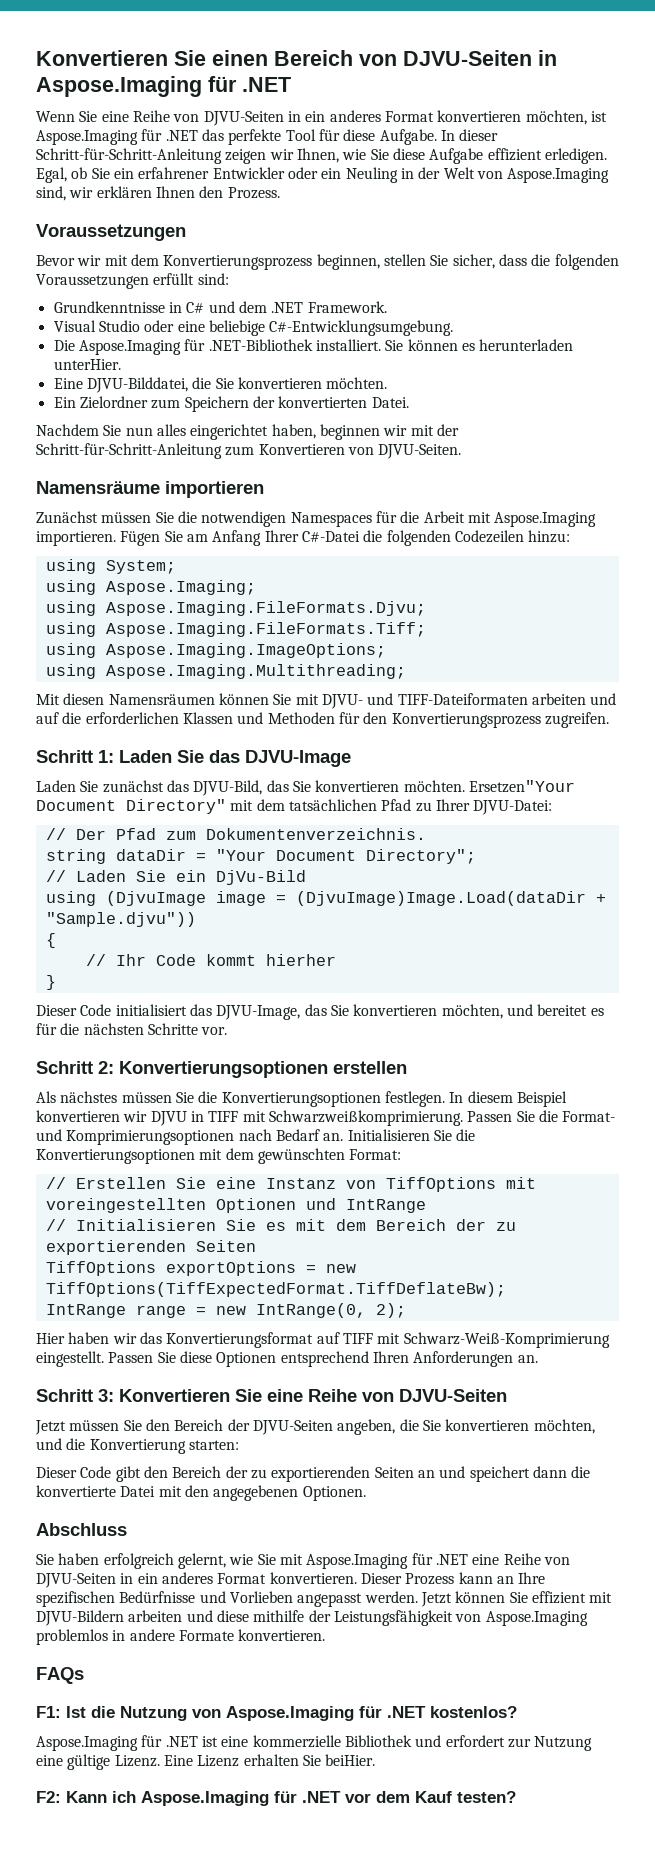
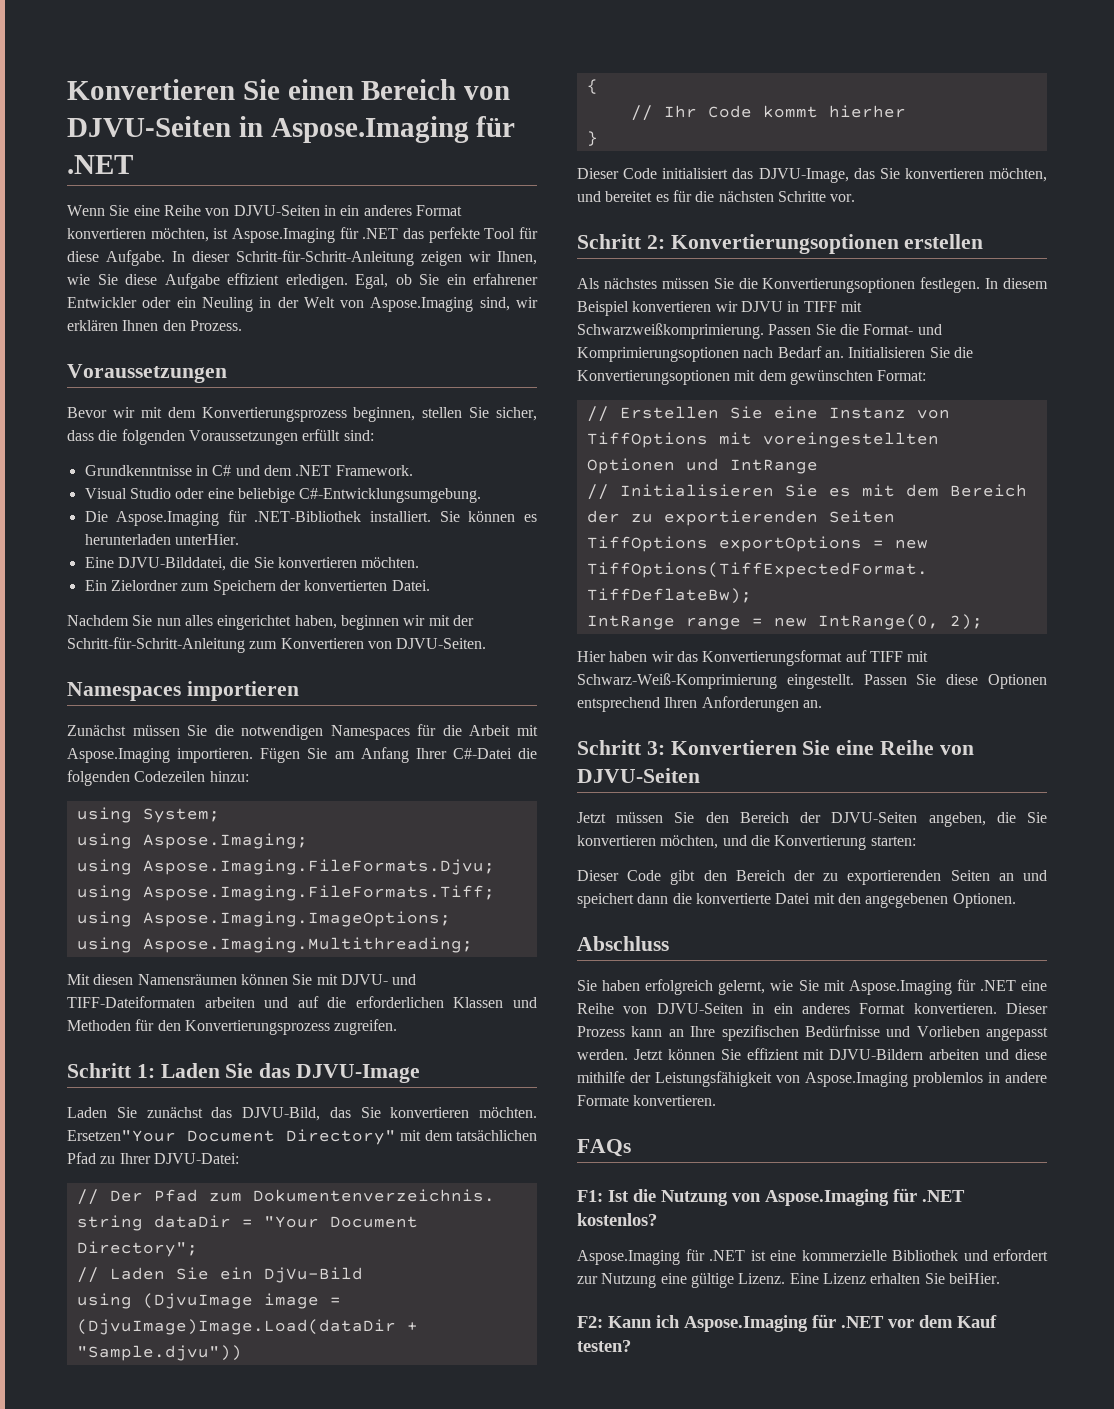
- Namensräume importieren
+ Namespaces importieren

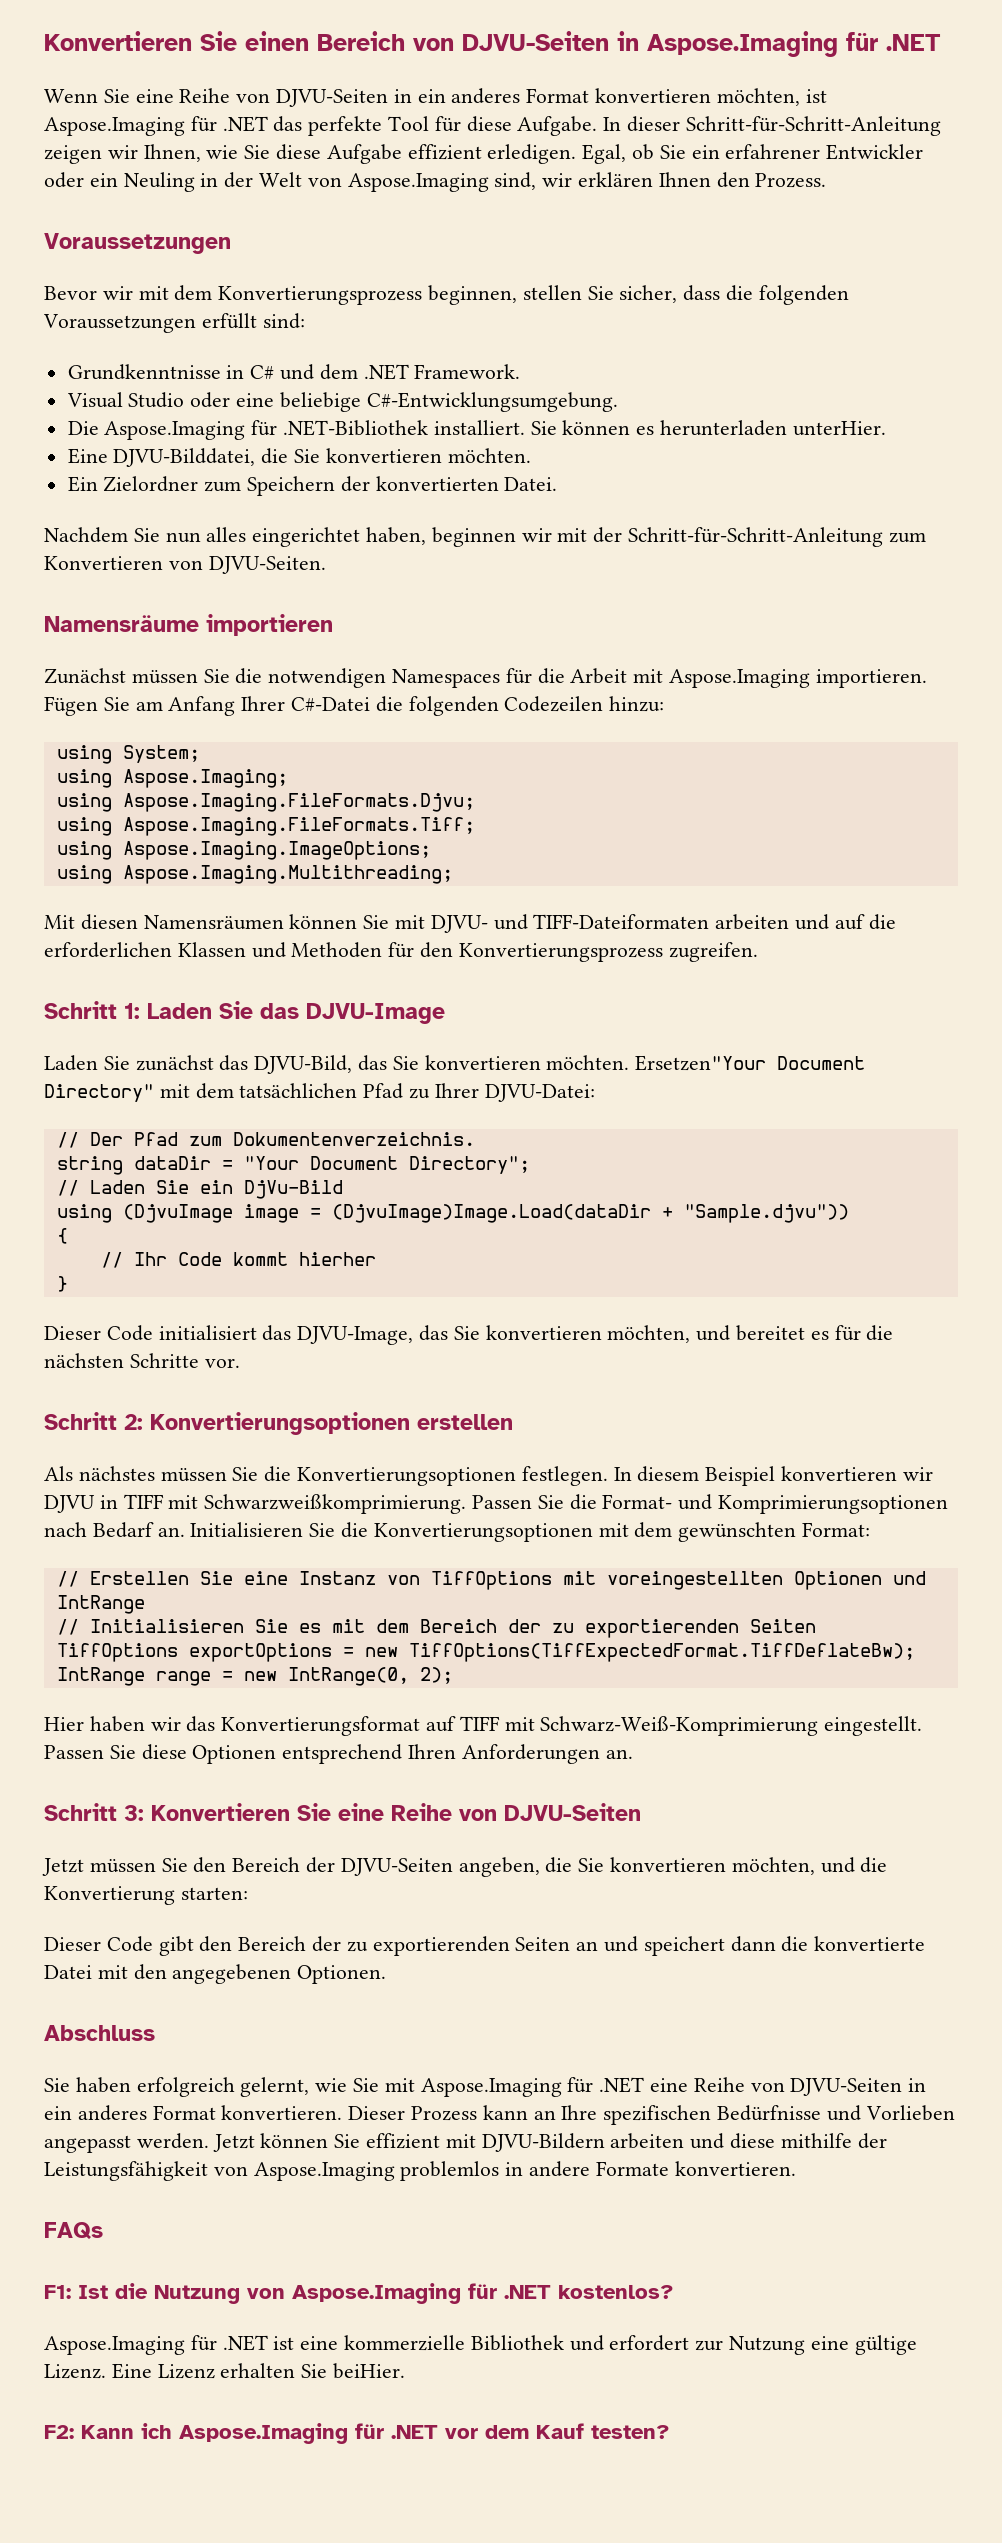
- Namespaces importieren
+ Namensräume importieren

